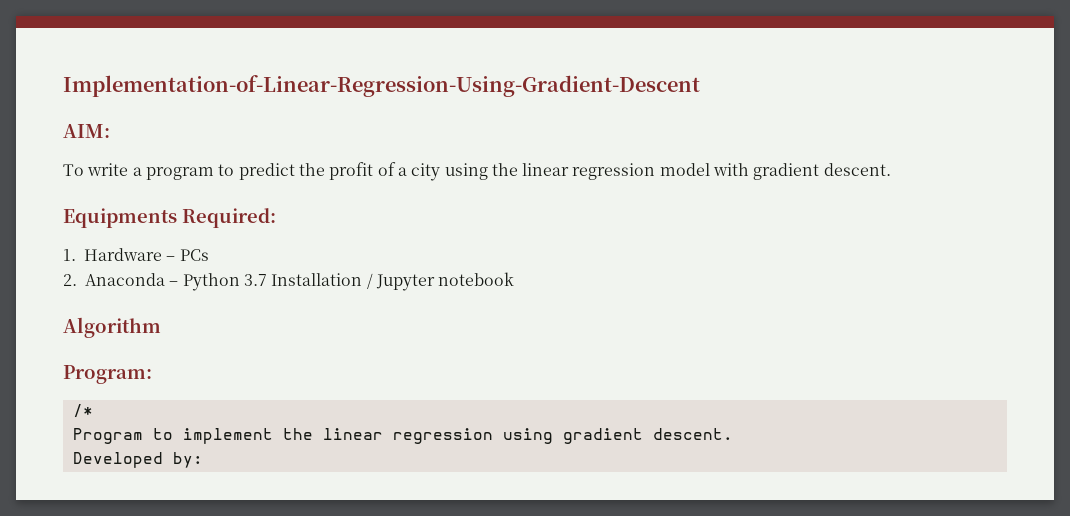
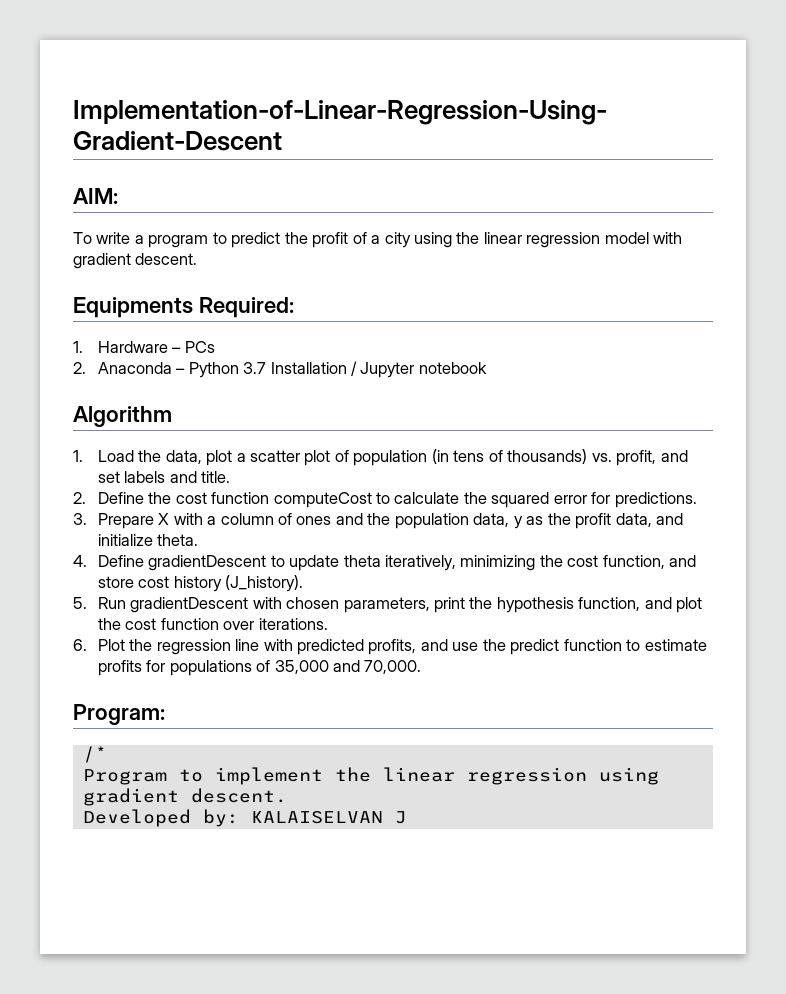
+ 1. Load the data, plot a scatter plot of population (in tens of thousands) vs. profit, and set labels and title.
+ 2. Define the cost function computeCost to calculate the squared error for predictions.
+ 3. Prepare X with a column of ones and the population data, y as the profit data, and initialize theta.
+ 4. Define gradientDescent to update theta iteratively, minimizing the cost function, and store cost history (J_history).
+ 5. Run gradientDescent with chosen parameters, print the hypothesis function, and plot the cost function over iterations.
+ 6. Plot the regression line with predicted profits, and use the predict function to estimate profits for populations of 35,000 and 70,000.
- Developed by:
+ Developed by: KALAISELVAN J

